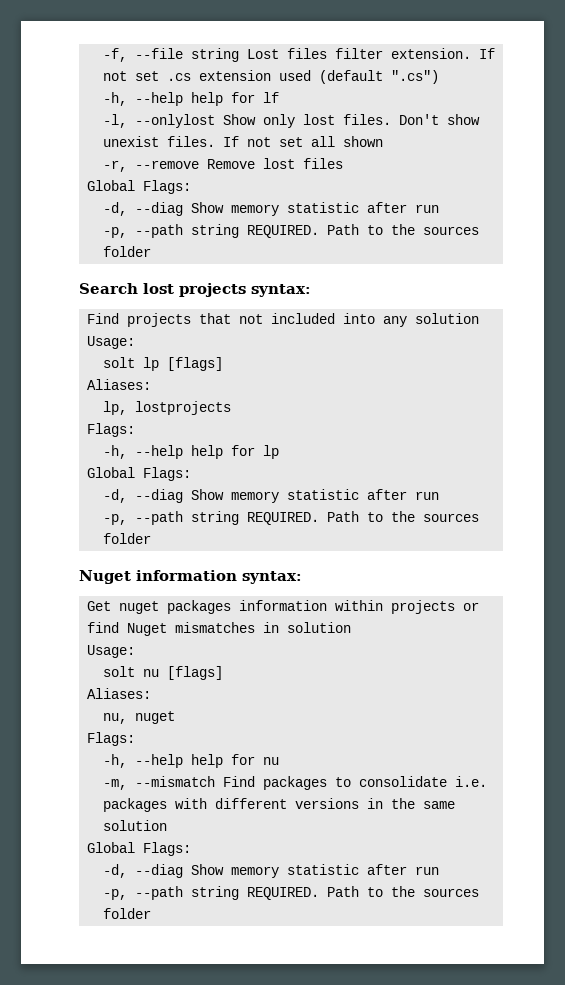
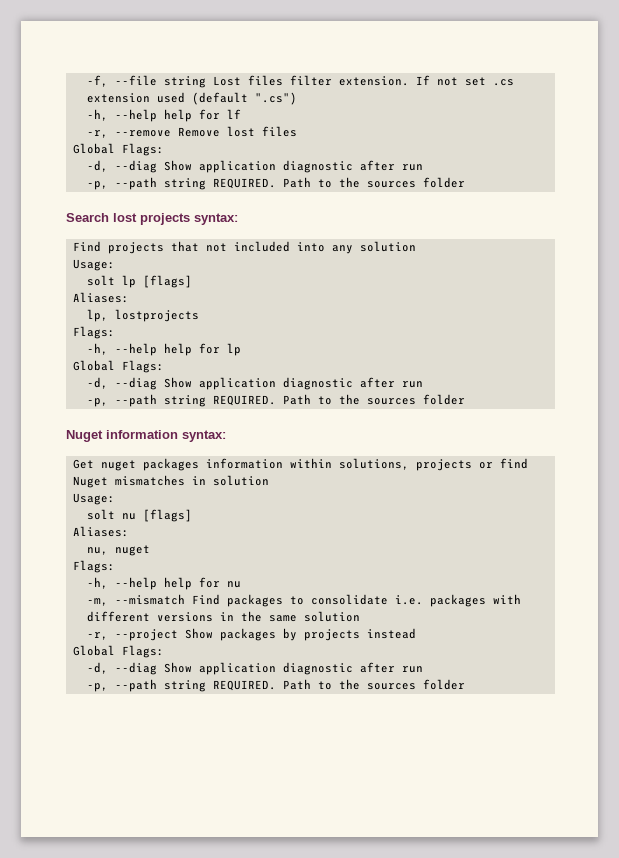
- -l, --onlylost Show only lost files. Don't show unexist files. If not set all shown
  -r, --remove Remove lost files
  Global Flags:
- -d, --diag Show memory statistic after run
+ -d, --diag Show application diagnostic after run
  -h, --help help for lp
  Global Flags:
- -d, --diag Show memory statistic after run
+ -d, --diag Show application diagnostic after run
- Get nuget packages information within projects or find Nuget mismatches in solution
+ Get nuget packages information within solutions, projects or find Nuget mismatches in solution
  -m, --mismatch Find packages to consolidate i.e. packages with different versions in the same solution
+ -r, --project Show packages by projects instead
  Global Flags:
- -d, --diag Show memory statistic after run
+ -d, --diag Show application diagnostic after run

